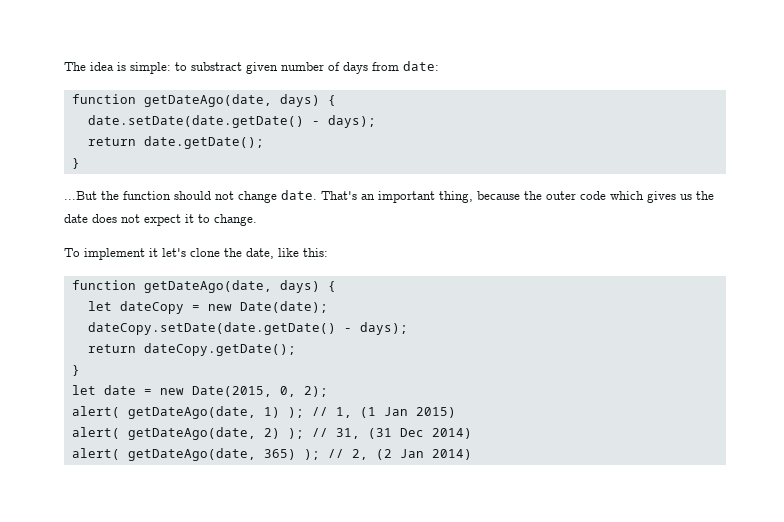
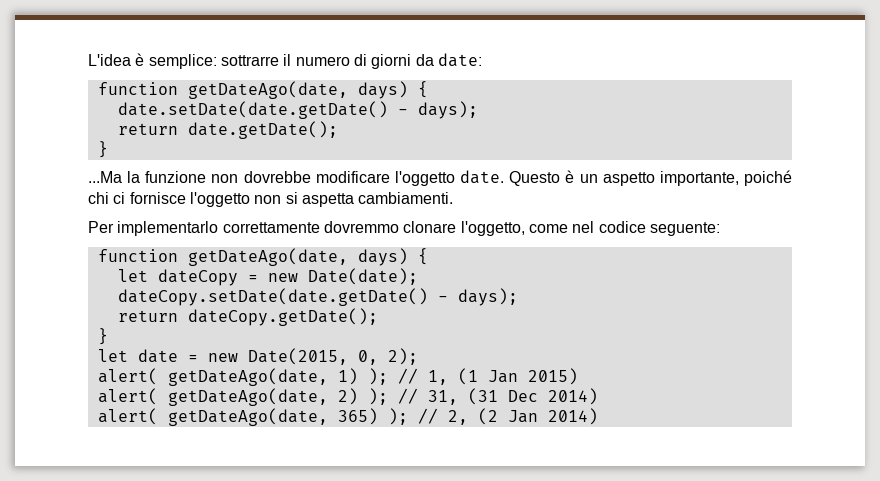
- The idea is simple: to substract given number of days from date:
+ L'idea è semplice: sottrarre il numero di giorni da date:
- ...But the function should not change date. That's an important thing, because the outer code which gives us the date does not expect it to change.
- To implement it let's clone the date, like this:
+ ...Ma la funzione non dovrebbe modificare l'oggetto date. Questo è un aspetto importante, poiché chi ci fornisce l'oggetto non si aspetta cambiamenti.
+ Per implementarlo correttamente dovremmo clonare l'oggetto, come nel codice seguente:

